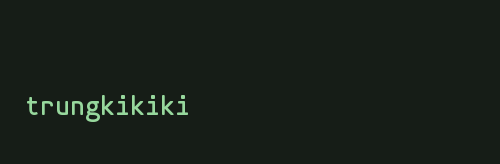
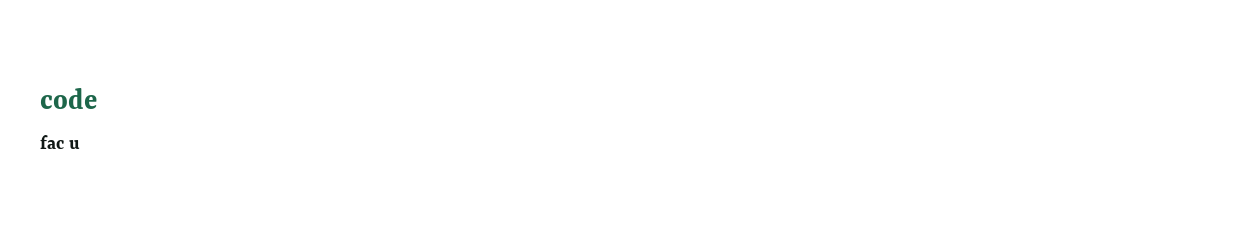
- trungkikiki
+ code
+ fac u

